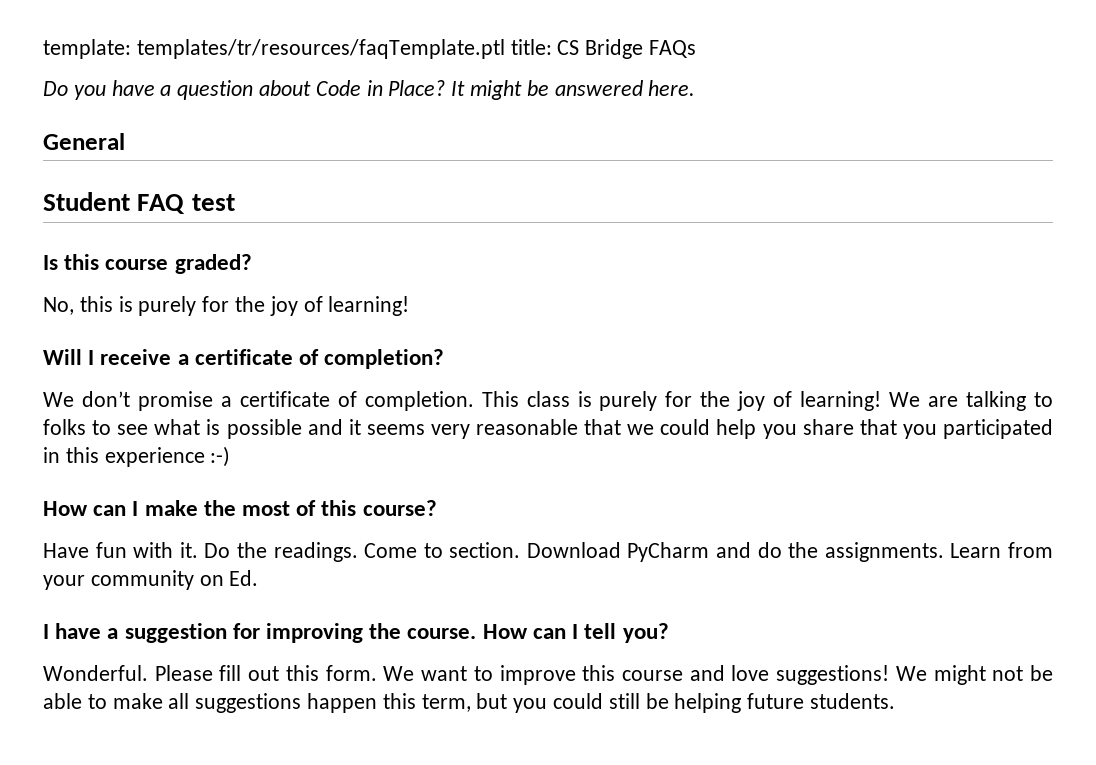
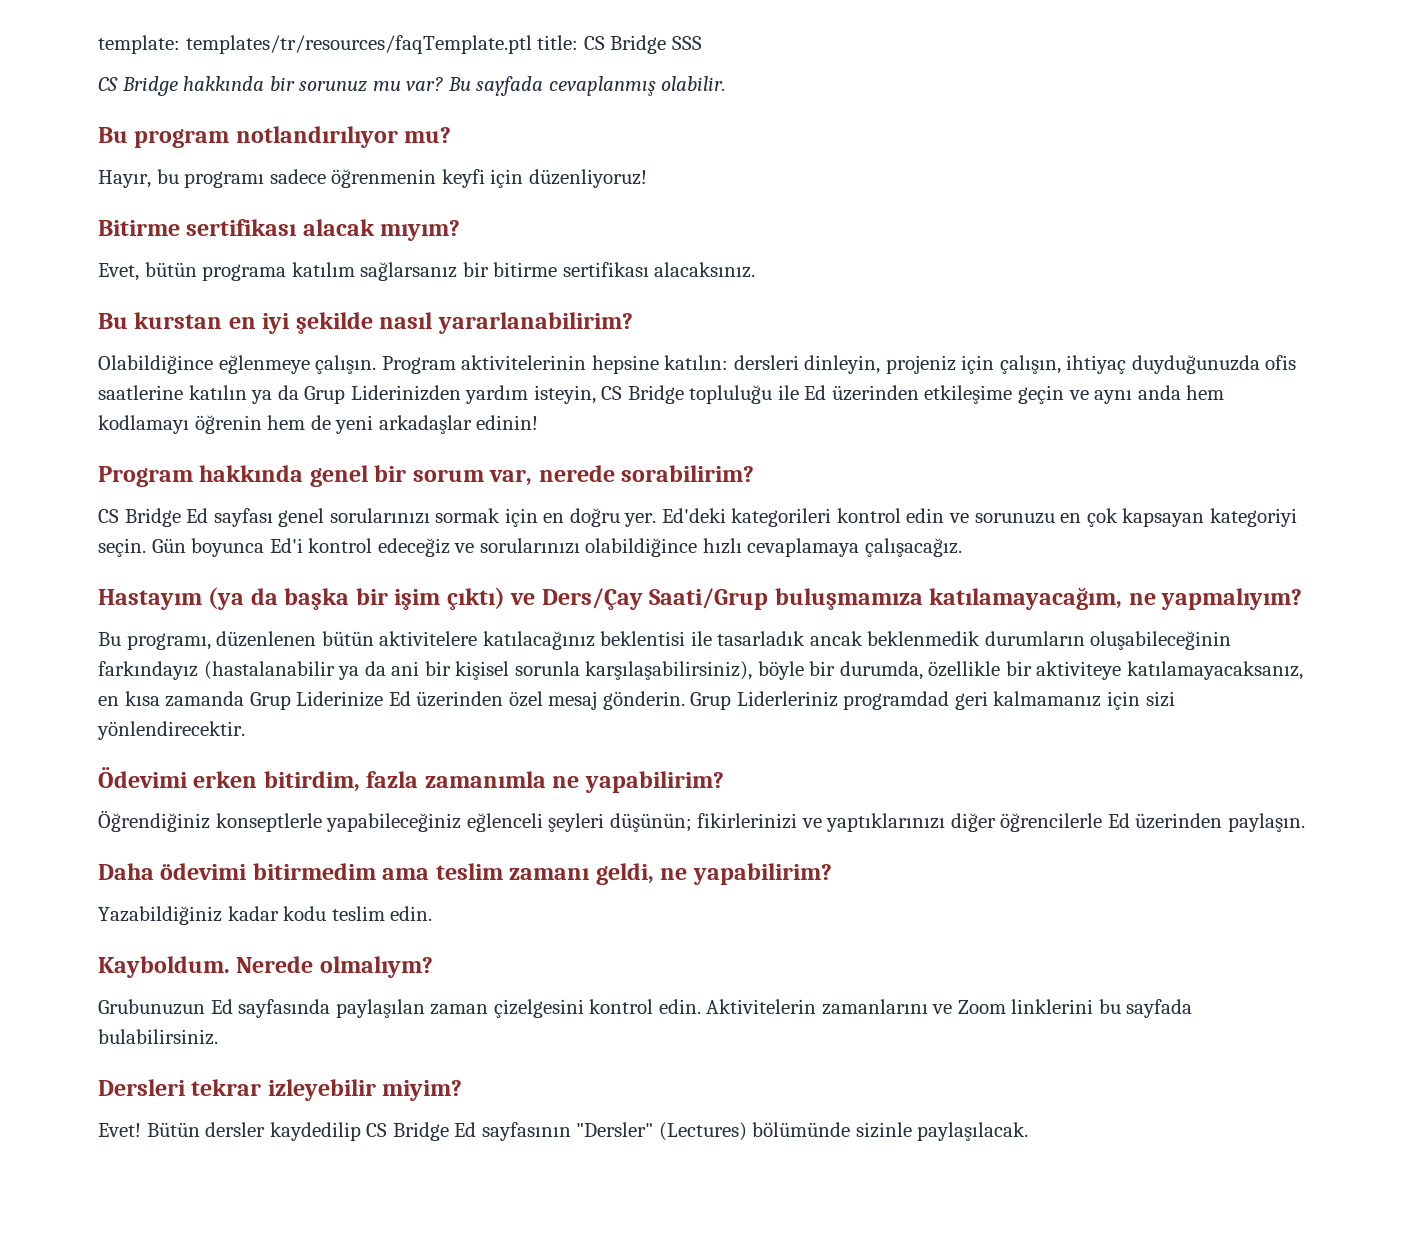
- template: templates/tr/resources/faqTemplate.ptl title: CS Bridge FAQs
- Do you have a question about Code in Place? It might be answered here.
- General
- Student FAQ test
- Is this course graded?
- No, this is purely for the joy of learning!
- Will I receive a certificate of completion?
- We don’t promise a certificate of completion. This class is purely for the joy of learning! We are talking to folks to see what is possible and it seems very reasonable that we could help you share that you participated in this experience :-)
- How can I make the most of this course?
- Have fun with it. Do the readings. Come to section. Download PyCharm and do the assignments. Learn from your community on Ed.
- I have a suggestion for improving the course. How can I tell you?
- Wonderful. Please fill out this form. We want to improve this course and love suggestions! We might not be able to make all suggestions happen this term, but you could still be helping future students.
+ template: templates/tr/resources/faqTemplate.ptl title: CS Bridge SSS
+ CS Bridge hakkında bir sorunuz mu var? Bu sayfada cevaplanmış olabilir.
+ Bu program notlandırılıyor mu?
+ Hayır, bu programı sadece öğrenmenin keyfi için düzenliyoruz!
+ Bitirme sertifikası alacak mıyım?
+ Evet, bütün programa katılım sağlarsanız bir bitirme sertifikası alacaksınız.
+ Bu kurstan en iyi şekilde nasıl yararlanabilirim?
+ Olabildiğince eğlenmeye çalışın. Program aktivitelerinin hepsine katılın: dersleri dinleyin, projeniz için çalışın, ihtiyaç duyduğunuzda ofis saatlerine katılın ya da Grup Liderinizden yardım isteyin, CS Bridge topluluğu ile Ed üzerinden etkileşime geçin ve aynı anda hem kodlamayı öğrenin hem de yeni arkadaşlar edinin!
+ Program hakkında genel bir sorum var, nerede sorabilirim?
+ CS Bridge Ed sayfası genel sorularınızı sormak için en doğru yer. Ed'deki kategorileri kontrol edin ve sorunuzu en çok kapsayan kategoriyi seçin. Gün boyunca Ed'i kontrol edeceğiz ve sorularınızı olabildiğince hızlı cevaplamaya çalışacağız.
+ Hastayım (ya da başka bir işim çıktı) ve Ders/Çay Saati/Grup buluşmamıza katılamayacağım, ne yapmalıyım?
+ Bu programı, düzenlenen bütün aktivitelere katılacağınız beklentisi ile tasarladık ancak beklenmedik durumların oluşabileceğinin farkındayız (hastalanabilir ya da ani bir kişisel sorunla karşılaşabilirsiniz), böyle bir durumda, özellikle bir aktiviteye katılamayacaksanız, en kısa zamanda Grup Liderinize Ed üzerinden özel mesaj gönderin. Grup Liderleriniz programdad geri kalmamanız için sizi yönlendirecektir.
+ Ödevimi erken bitirdim, fazla zamanımla ne yapabilirim?
+ Öğrendiğiniz konseptlerle yapabileceğiniz eğlenceli şeyleri düşünün; fikirlerinizi ve yaptıklarınızı diğer öğrencilerle Ed üzerinden paylaşın.
+ Daha ödevimi bitirmedim ama teslim zamanı geldi, ne yapabilirim?
+ Yazabildiğiniz kadar kodu teslim edin.
+ Kayboldum. Nerede olmalıym?
+ Grubunuzun Ed sayfasında paylaşılan zaman çizelgesini kontrol edin. Aktivitelerin zamanlarını ve Zoom linklerini bu sayfada bulabilirsiniz.
+ Dersleri tekrar izleyebilir miyim?
+ Evet! Bütün dersler kaydedilip CS Bridge Ed sayfasının "Dersler" (Lectures) bölümünde sizinle paylaşılacak.

